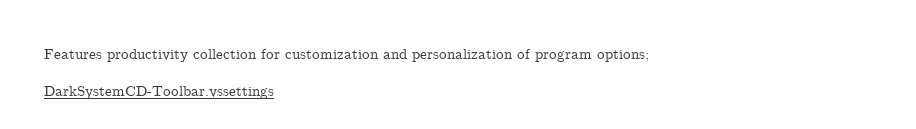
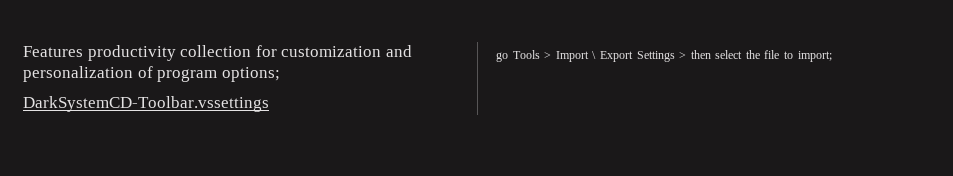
+ go Tools > Import \ Export Settings > then select the file to import;

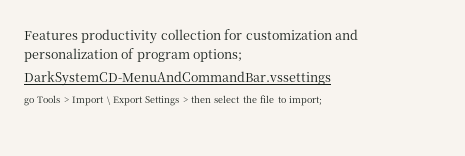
- DarkSystemCD-Toolbar.vssettings
+ DarkSystemCD-MenuAndCommandBar.vssettings

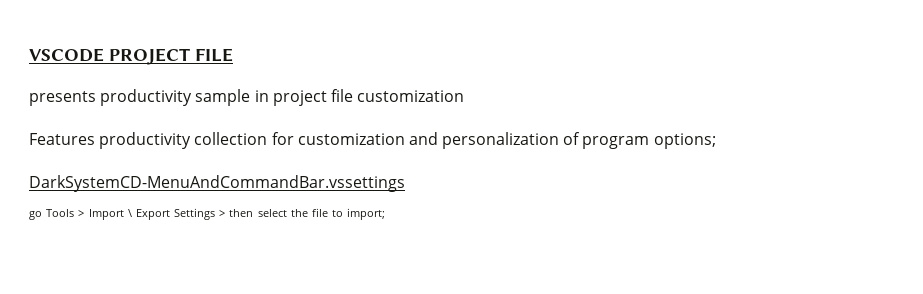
+ VSCODE PROJECT FILE
+ presents productivity sample in project file customization

